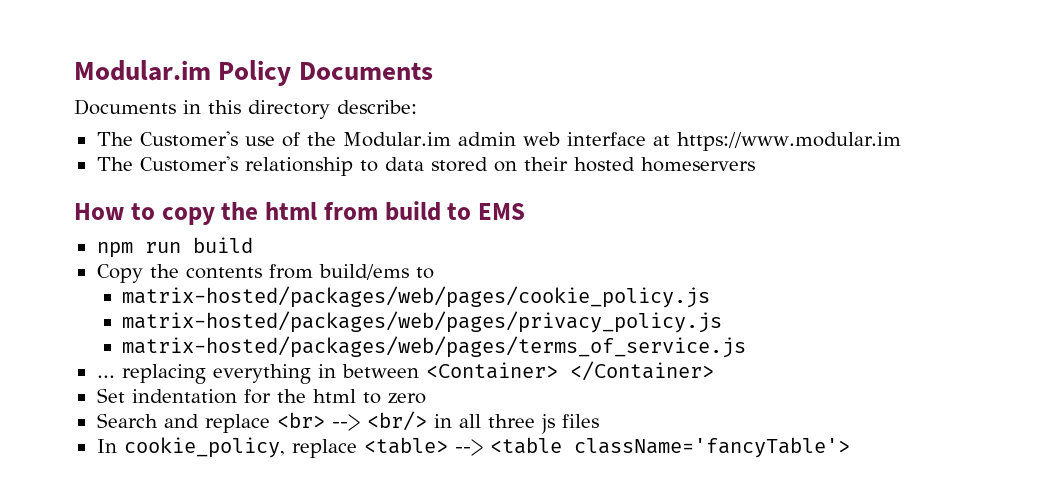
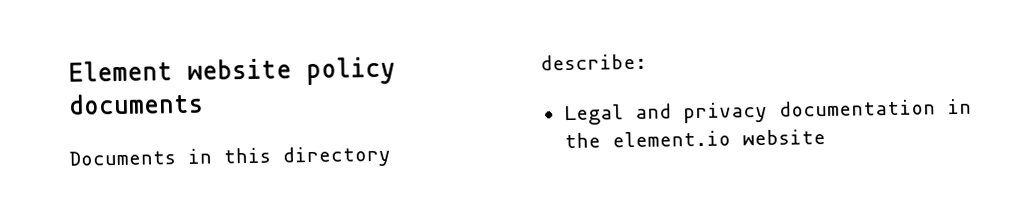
- Modular.im Policy Documents
+ Element website policy documents
- The Customer's use of the Modular.im admin web interface at https://www.modular.im
- The Customer's relationship to data stored on their hosted homeservers
- How to copy the html from build to EMS
- npm run build
- Copy the contents from build/ems to
- matrix-hosted/packages/web/pages/cookie_policy.js
- matrix-hosted/packages/web/pages/privacy_policy.js
- matrix-hosted/packages/web/pages/terms_of_service.js
- ... replacing everything in between <Container> </Container>
- Set indentation for the html to zero
- Search and replace <br> --> <br/> in all three js files
- In cookie_policy, replace <table> --> <table className='fancyTable'>
+ Legal and privacy documentation in the element.io website

